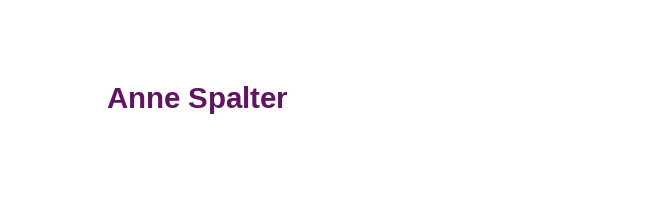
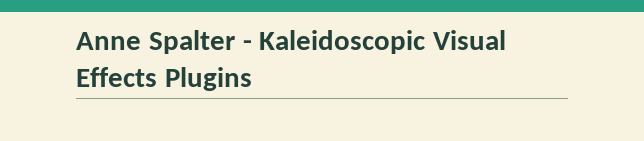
- Anne Spalter
+ Anne Spalter - Kaleidoscopic Visual Effects Plugins

